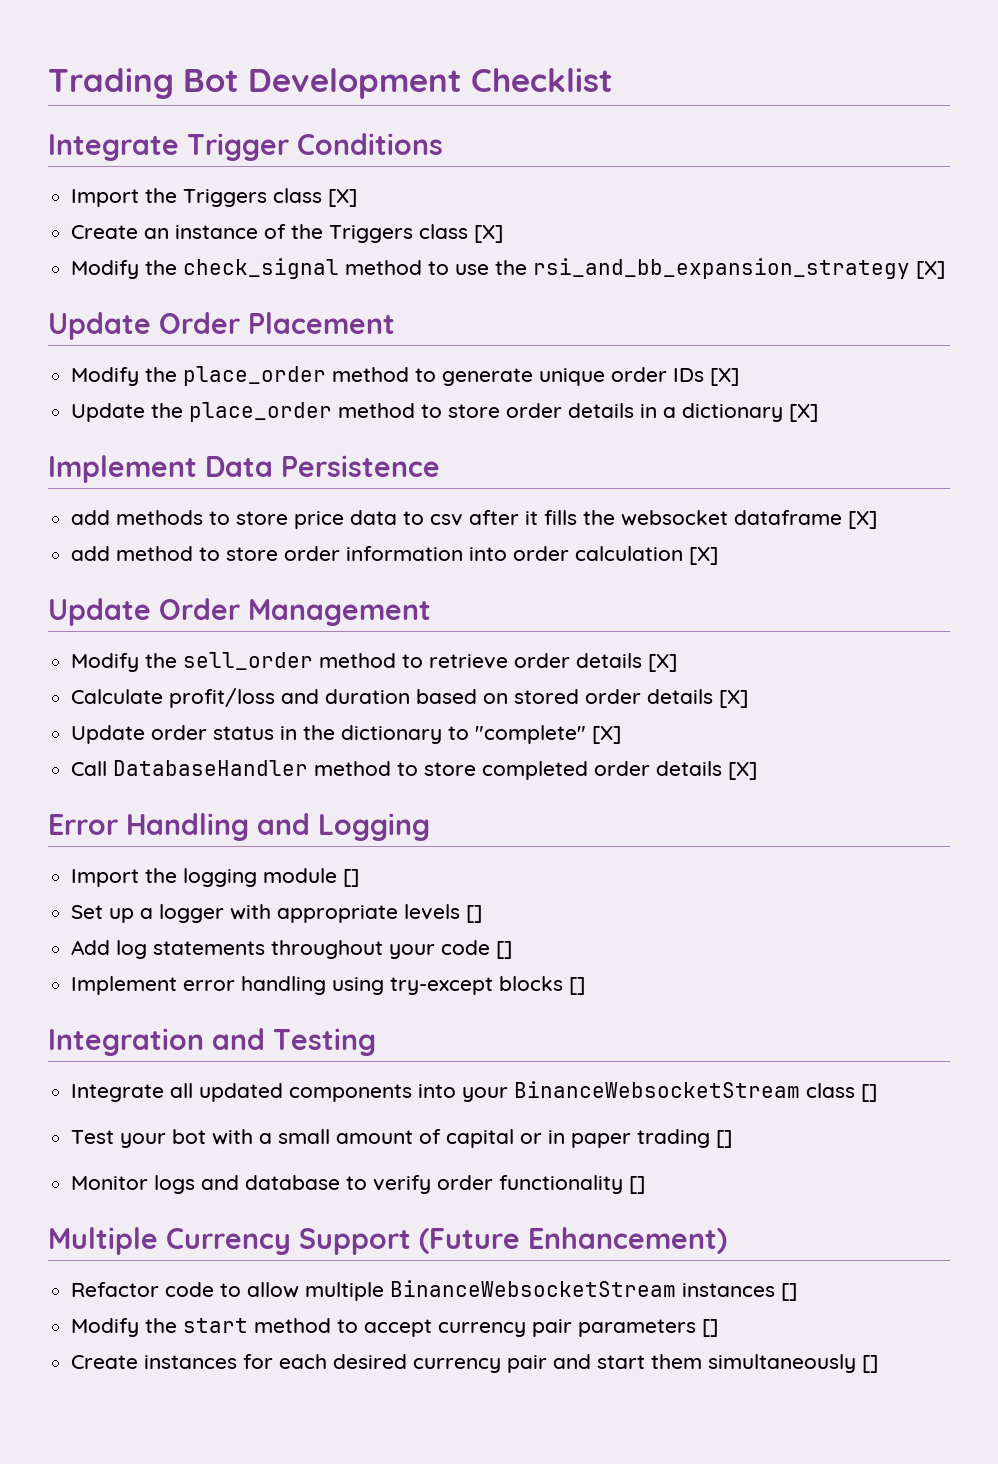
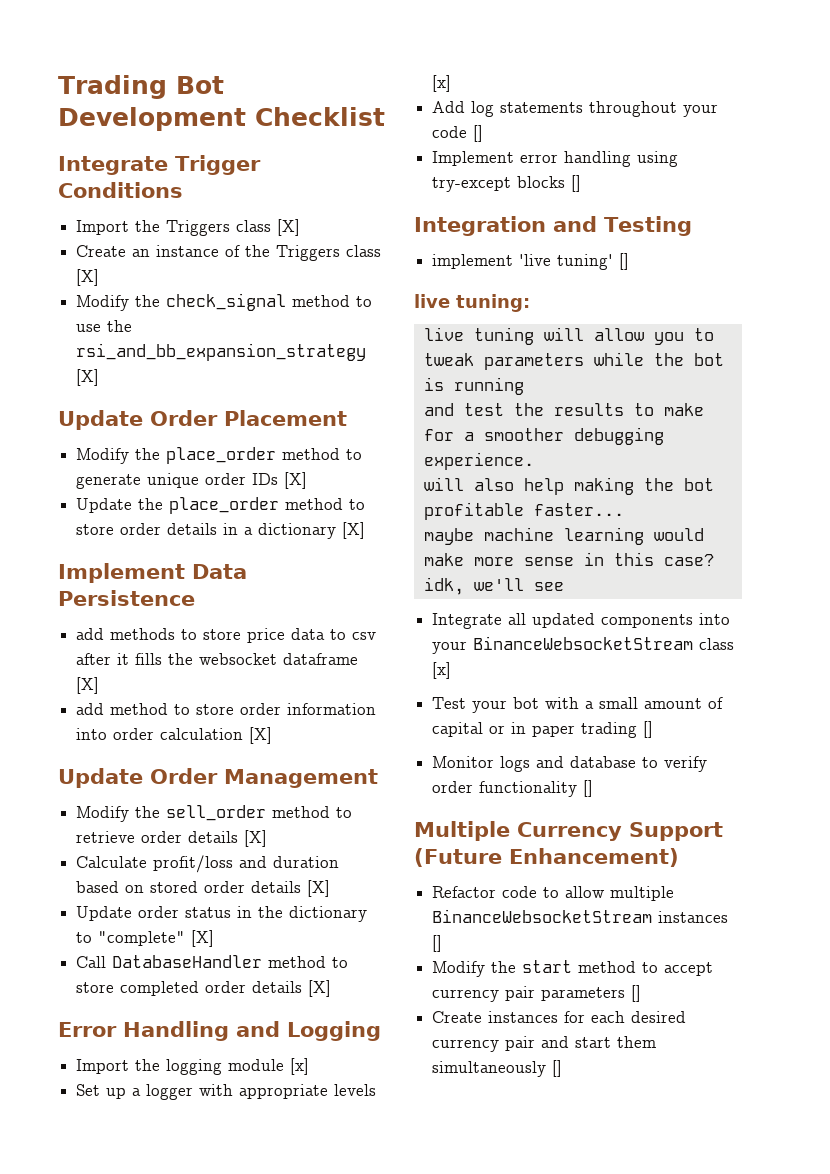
- Import the logging module []
+ Import the logging module [x]
- Set up a logger with appropriate levels []
+ Set up a logger with appropriate levels [x]
+ implement 'live tuning' []
+ live tuning:
+ live tuning will allow you to tweak parameters while the bot is running
+ and test the results to make for a smoother debugging experience.
+ will also help making the bot profitable faster...
+ maybe machine learning would make more sense in this case? idk, we'll see
- Integrate all updated components into your BinanceWebsocketStream class []
+ Integrate all updated components into your BinanceWebsocketStream class [x]

